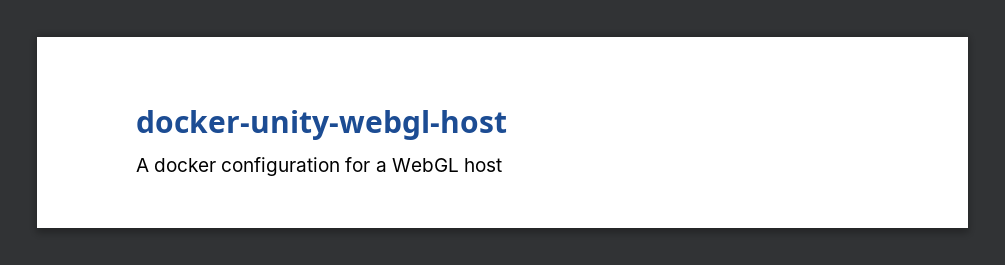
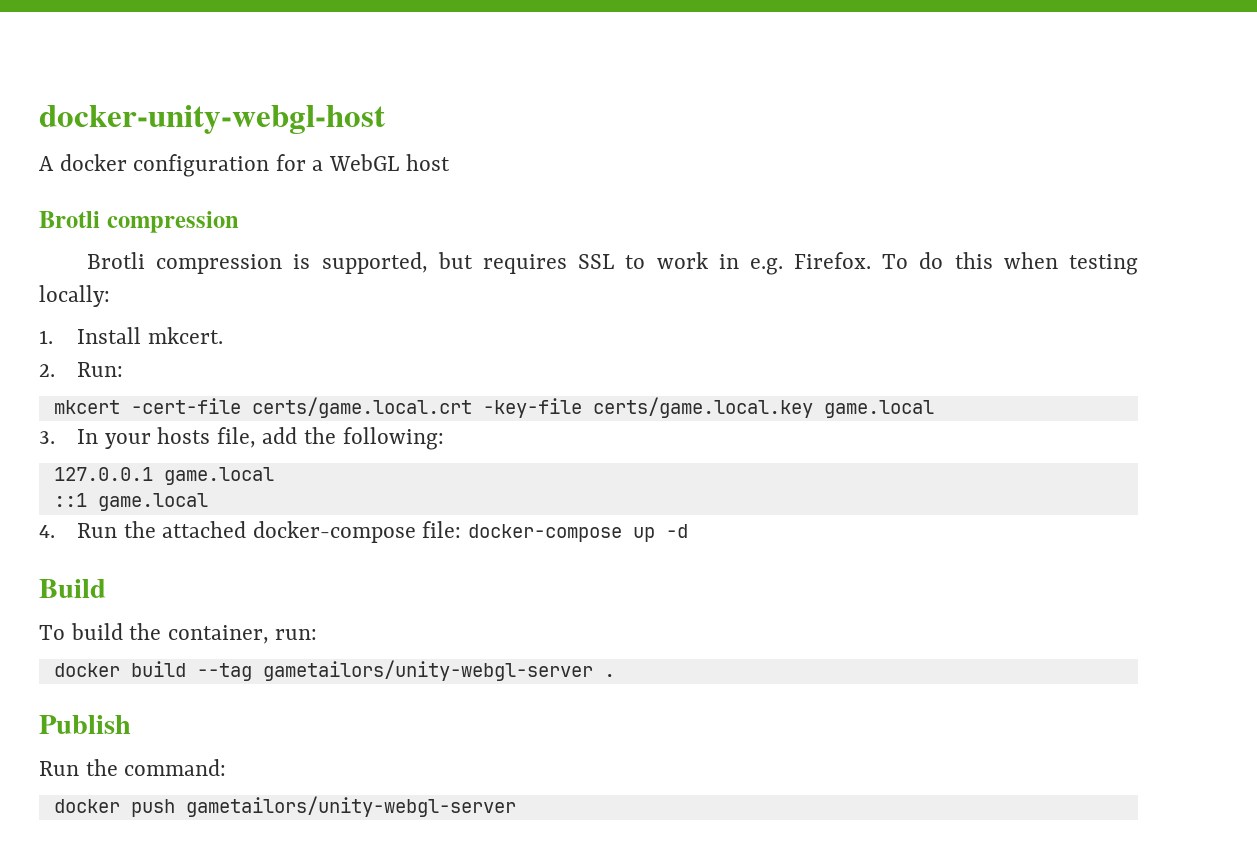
  A docker configuration for a WebGL host
+ Brotli compression
+ Brotli compression is supported, but requires SSL to work in e.g. Firefox. To do this when testing locally:
+ 1. Install mkcert.
+ 2. Run:
+ mkcert -cert-file certs/game.local.crt -key-file certs/game.local.key game.local
+ 3. In your hosts file, add the following:
+ 127.0.0.1 game.local
+ ::1 game.local
+ 4. Run the attached docker-compose file: docker-compose up -d
+ Build
+ To build the container, run:
+ docker build --tag gametailors/unity-webgl-server .
+ Publish
+ Run the command:
+ docker push gametailors/unity-webgl-server

